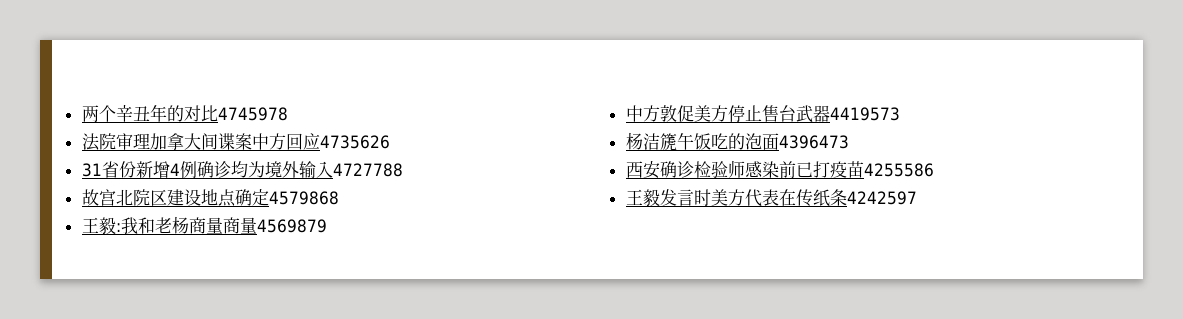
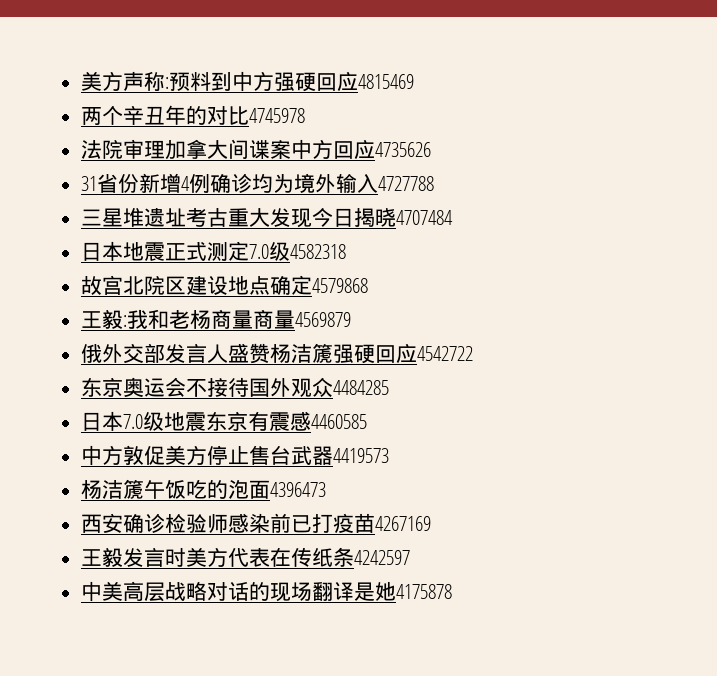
+ 美方声称:预料到中方强硬回应4815469
+ 三星堆遗址考古重大发现今日揭晓4707484
+ 日本地震正式测定7.0级4582318
+ 俄外交部发言人盛赞杨洁篪强硬回应4542722
+ 东京奥运会不接待国外观众4484285
+ 日本7.0级地震东京有震感4460585
- 西安确诊检验师感染前已打疫苗4255586
+ 西安确诊检验师感染前已打疫苗4267169
+ 中美高层战略对话的现场翻译是她4175878

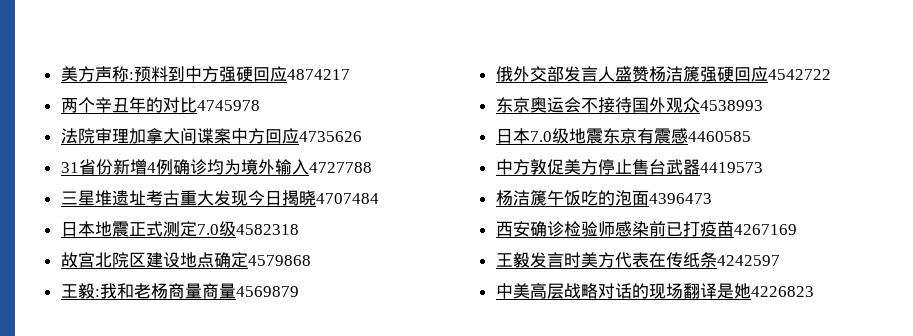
- 美方声称:预料到中方强硬回应4815469
+ 美方声称:预料到中方强硬回应4874217
- 东京奥运会不接待国外观众4484285
+ 东京奥运会不接待国外观众4538993
- 中美高层战略对话的现场翻译是她4175878
+ 中美高层战略对话的现场翻译是她4226823

